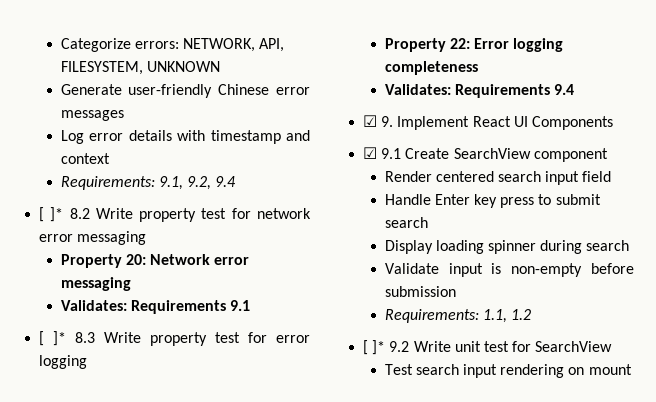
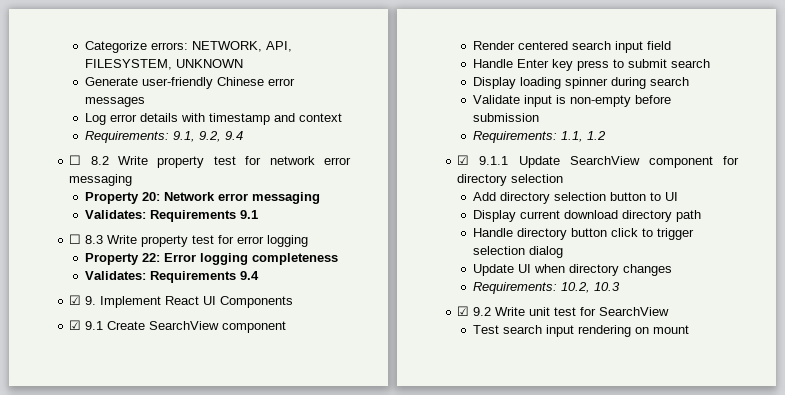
- [ ]* 8.2 Write property test for network error messaging
+ ☐ 8.2 Write property test for network error messaging
- [ ]* 8.3 Write property test for error logging
+ ☐ 8.3 Write property test for error logging
- [ ]* 9.2 Write unit test for SearchView
+ ☑ 9.1.1 Update SearchView component for directory selection
+ Add directory selection button to UI
+ Display current download directory path
+ Handle directory button click to trigger selection dialog
+ Update UI when directory changes
+ Requirements: 10.2, 10.3
+ ☑ 9.2 Write unit test for SearchView

